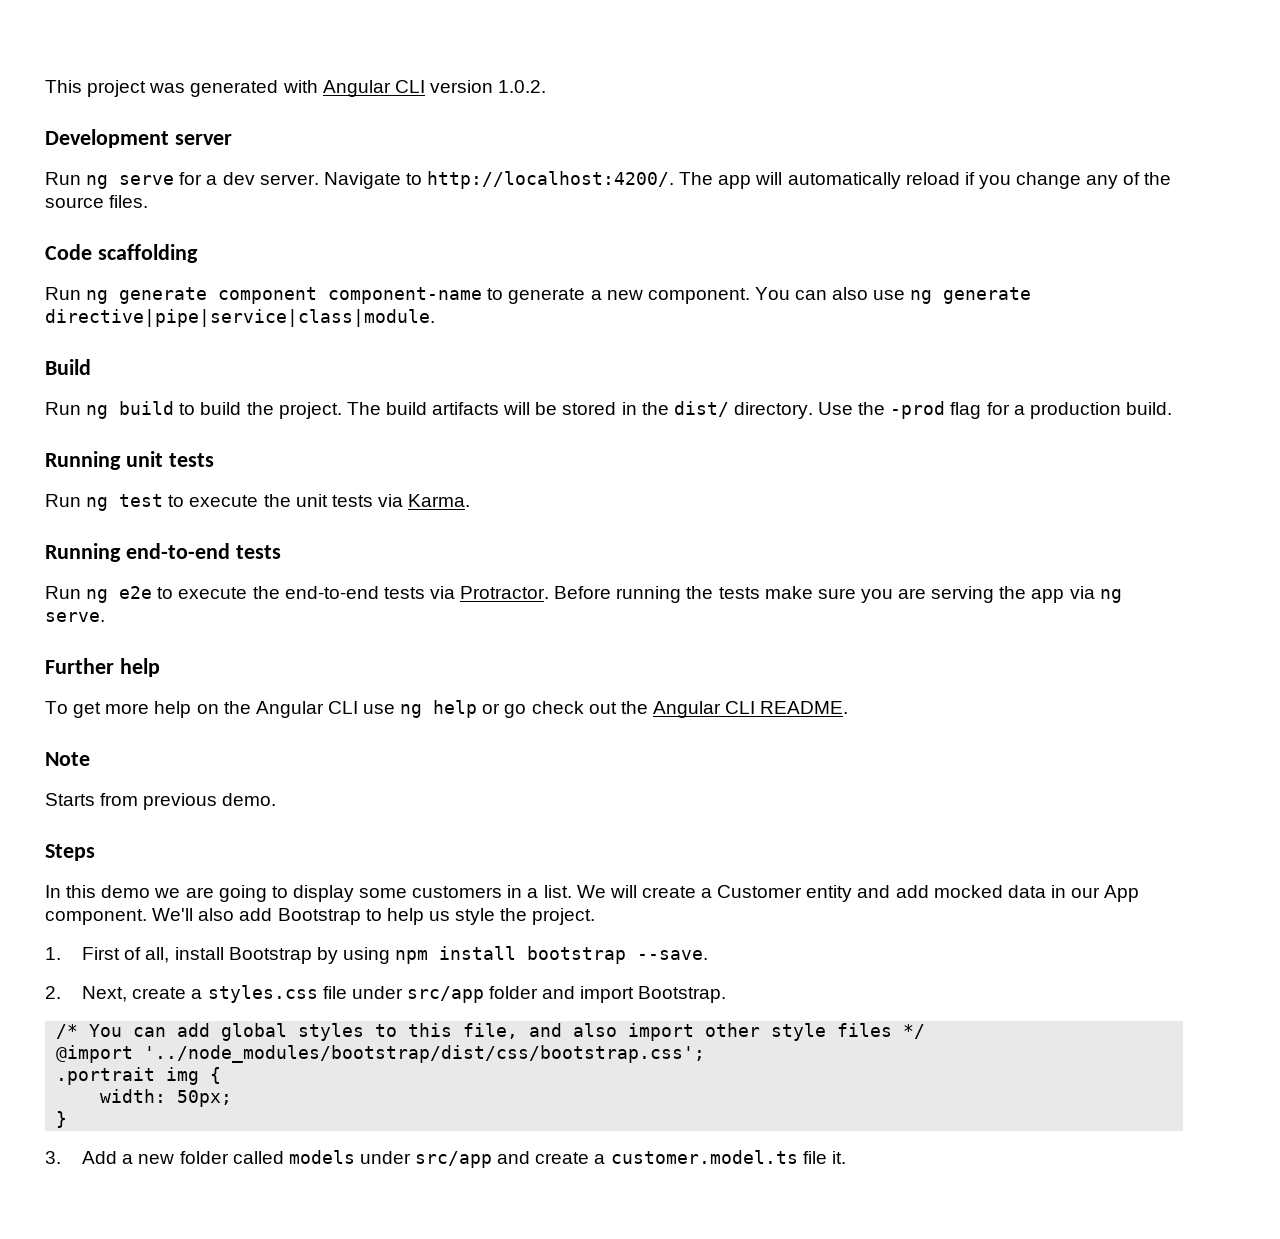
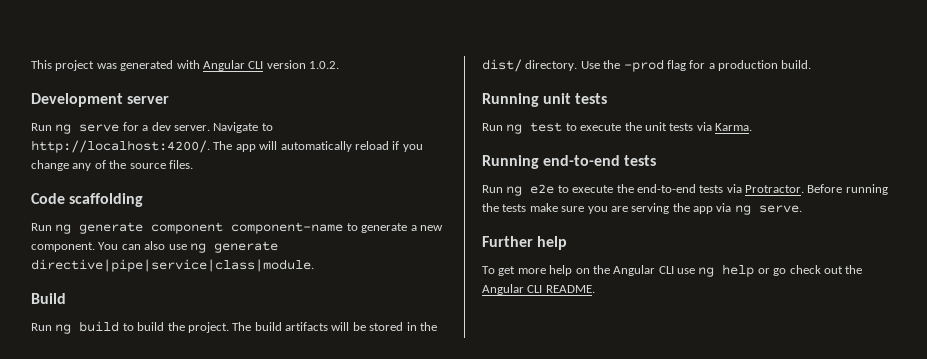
- Note
- Starts from previous demo.
- Steps
- In this demo we are going to display some customers in a list. We will create a Customer entity and add mocked data in our App component. We'll also add Bootstrap to help us style the project.
- 1. First of all, install Bootstrap by using npm install bootstrap --save.
- 2. Next, create a styles.css file under src/app folder and import Bootstrap.
- /* You can add global styles to this file, and also import other style files */
- @import '../node_modules/bootstrap/dist/css/bootstrap.css';
- .portrait img {
- width: 50px;
- }
- 3. Add a new folder called models under src/app and create a customer.model.ts file it.

